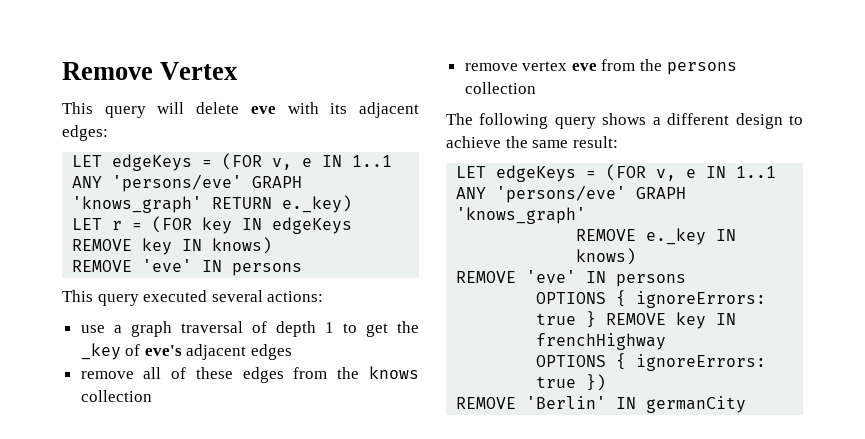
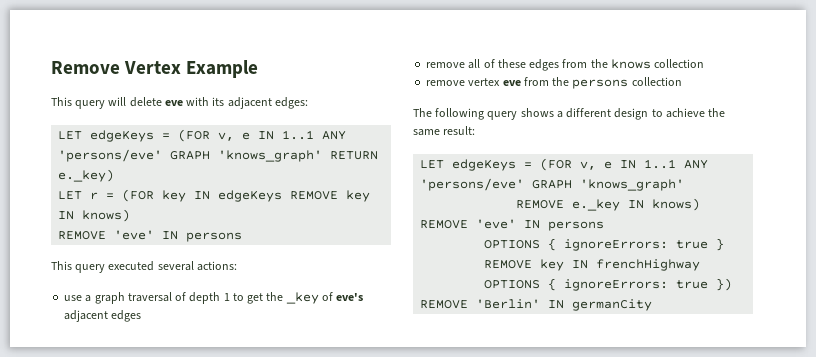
- Remove Vertex
+ Remove Vertex Example

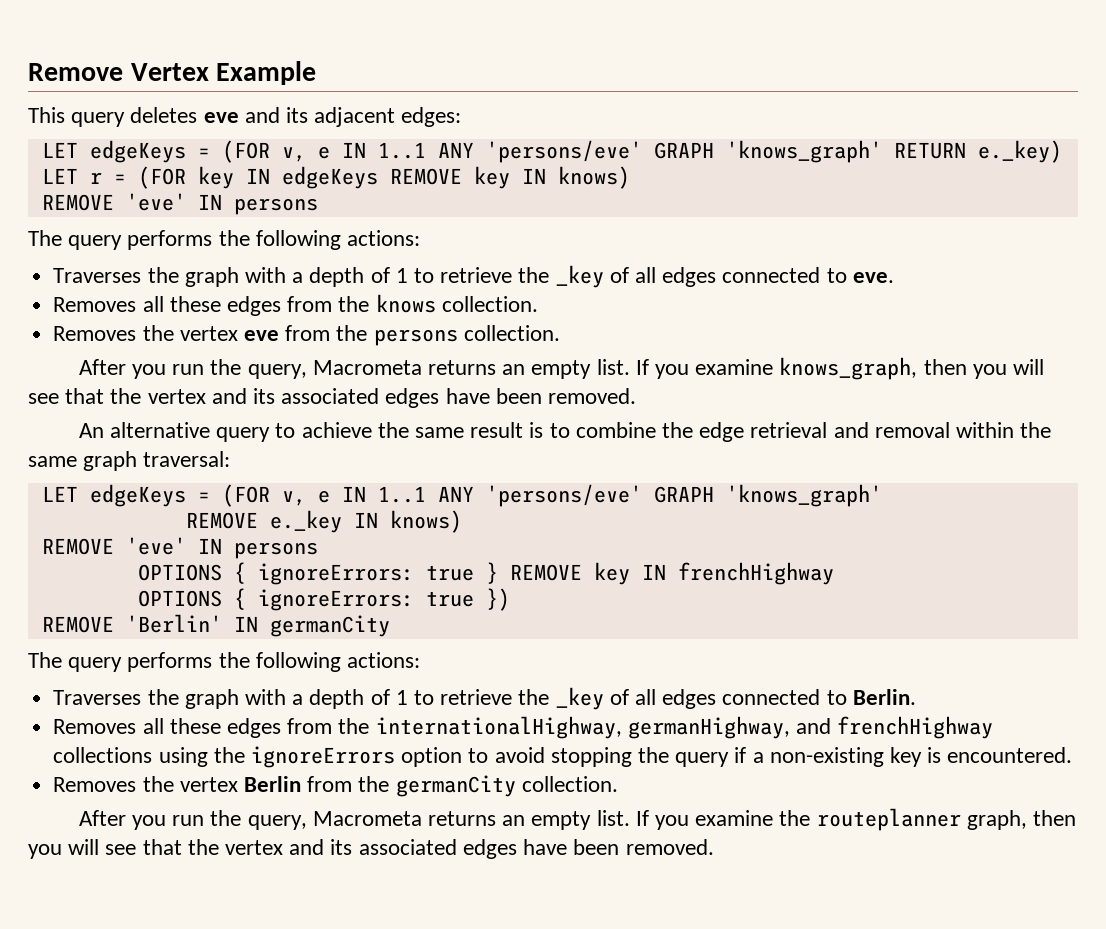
- This query will delete eve with its adjacent edges:
+ This query deletes eve and its adjacent edges:
  LET r = (FOR key IN edgeKeys REMOVE key IN knows)
  REMOVE 'eve' IN persons
- This query executed several actions:
- use a graph traversal of depth 1 to get the _key of eve's adjacent edges
- remove all of these edges from the knows collection
- remove vertex eve from the persons collection
- The following query shows a different design to achieve the same result:
+ The query performs the following actions:
+ Traverses the graph with a depth of 1 to retrieve the _key of all edges connected to eve.
+ Removes all these edges from the knows collection.
+ Removes the vertex eve from the persons collection.
+ After you run the query, Macrometa returns an empty list. If you examine knows_graph, then you will see that the vertex and its associated edges have been removed.
+ An alternative query to achieve the same result is to combine the edge retrieval and removal within the same graph traversal:
  REMOVE 'Berlin' IN germanCity
+ The query performs the following actions:
+ Traverses the graph with a depth of 1 to retrieve the _key of all edges connected to Berlin.
+ Removes all these edges from the internationalHighway, germanHighway, and frenchHighway collections using the ignoreErrors option to avoid stopping the query if a non-existing key is encountered.
+ Removes the vertex Berlin from the germanCity collection.
+ After you run the query, Macrometa returns an empty list. If you examine the routeplanner graph, then you will see that the vertex and its associated edges have been removed.

